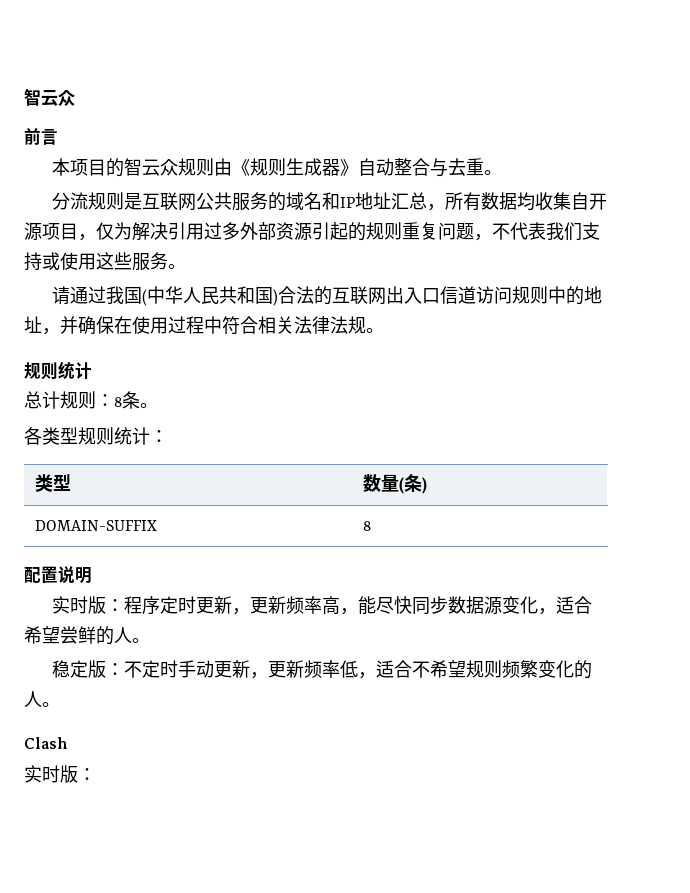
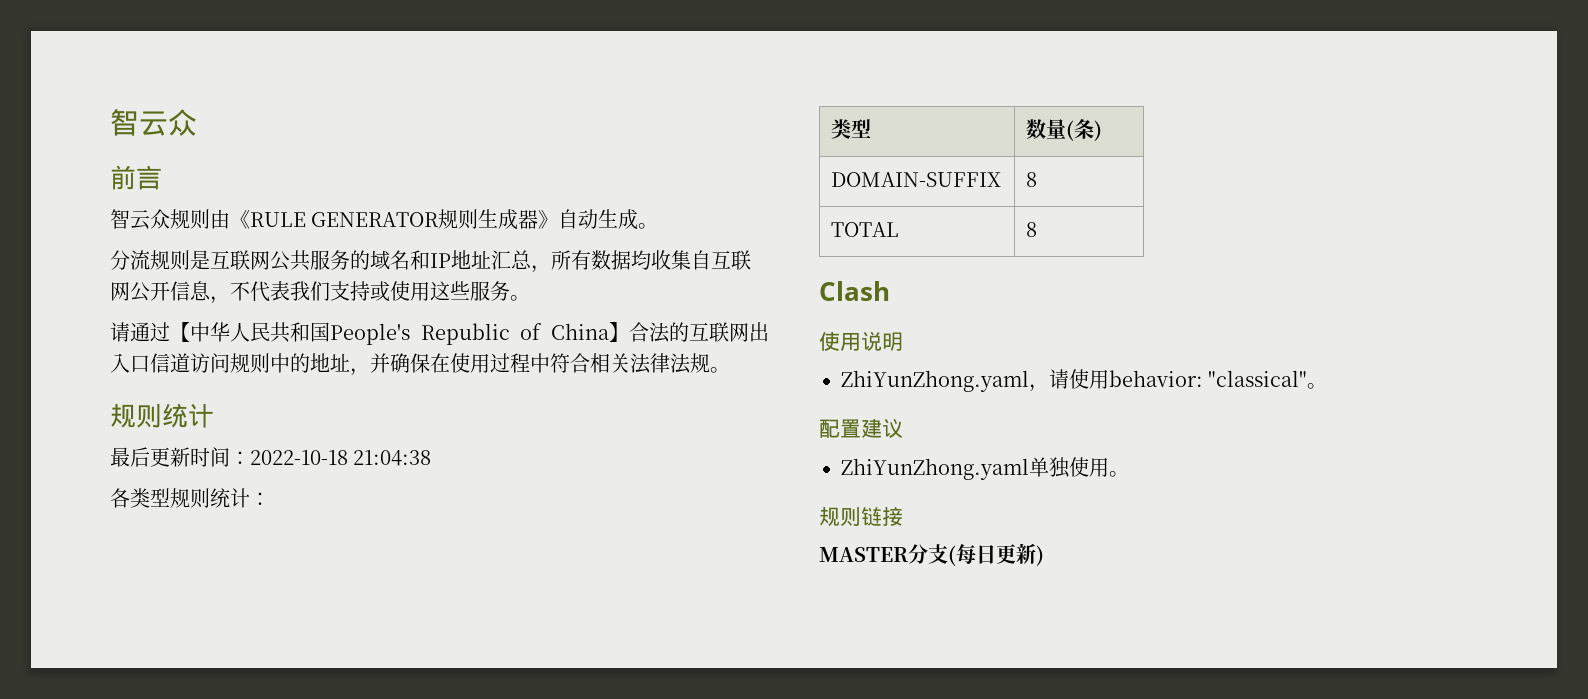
- 本项目的智云众规则由《规则生成器》自动整合与去重。
+ 智云众规则由《RULE GENERATOR规则生成器》自动生成。
- 分流规则是互联网公共服务的域名和IP地址汇总，所有数据均收集自开源项目，仅为解决引用过多外部资源引起的规则重复问题，不代表我们支持或使用这些服务。
+ 分流规则是互联网公共服务的域名和IP地址汇总，所有数据均收集自互联网公开信息，不代表我们支持或使用这些服务。
- 请通过我国(中华人民共和国)合法的互联网出入口信道访问规则中的地址，并确保在使用过程中符合相关法律法规。
+ 请通过【中华人民共和国People's Republic of China】合法的互联网出入口信道访问规则中的地址，并确保在使用过程中符合相关法律法规。
- 总计规则：8条。
+ 最后更新时间：2022-10-18 21:04:38
- 配置说明
- 实时版：程序定时更新，更新频率高，能尽快同步数据源变化，适合希望尝鲜的人。
- 稳定版：不定时手动更新，更新频率低，适合不希望规则频繁变化的人。
+ TOTAL | 8
  Clash
- 实时版：
+ 使用说明
+ ZhiYunZhong.yaml，请使用behavior: "classical"。
+ 配置建议
+ ZhiYunZhong.yaml单独使用。
+ 规则链接
+ MASTER分支(每日更新)

